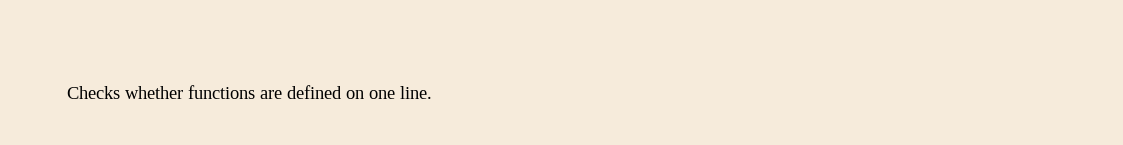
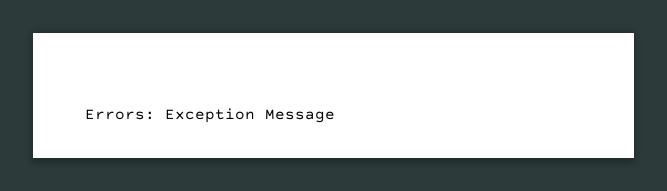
- Checks whether functions are defined on one line.
+ Errors: Exception Message

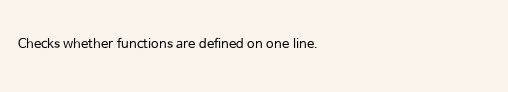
- Errors: Exception Message
+ Checks whether functions are defined on one line.

